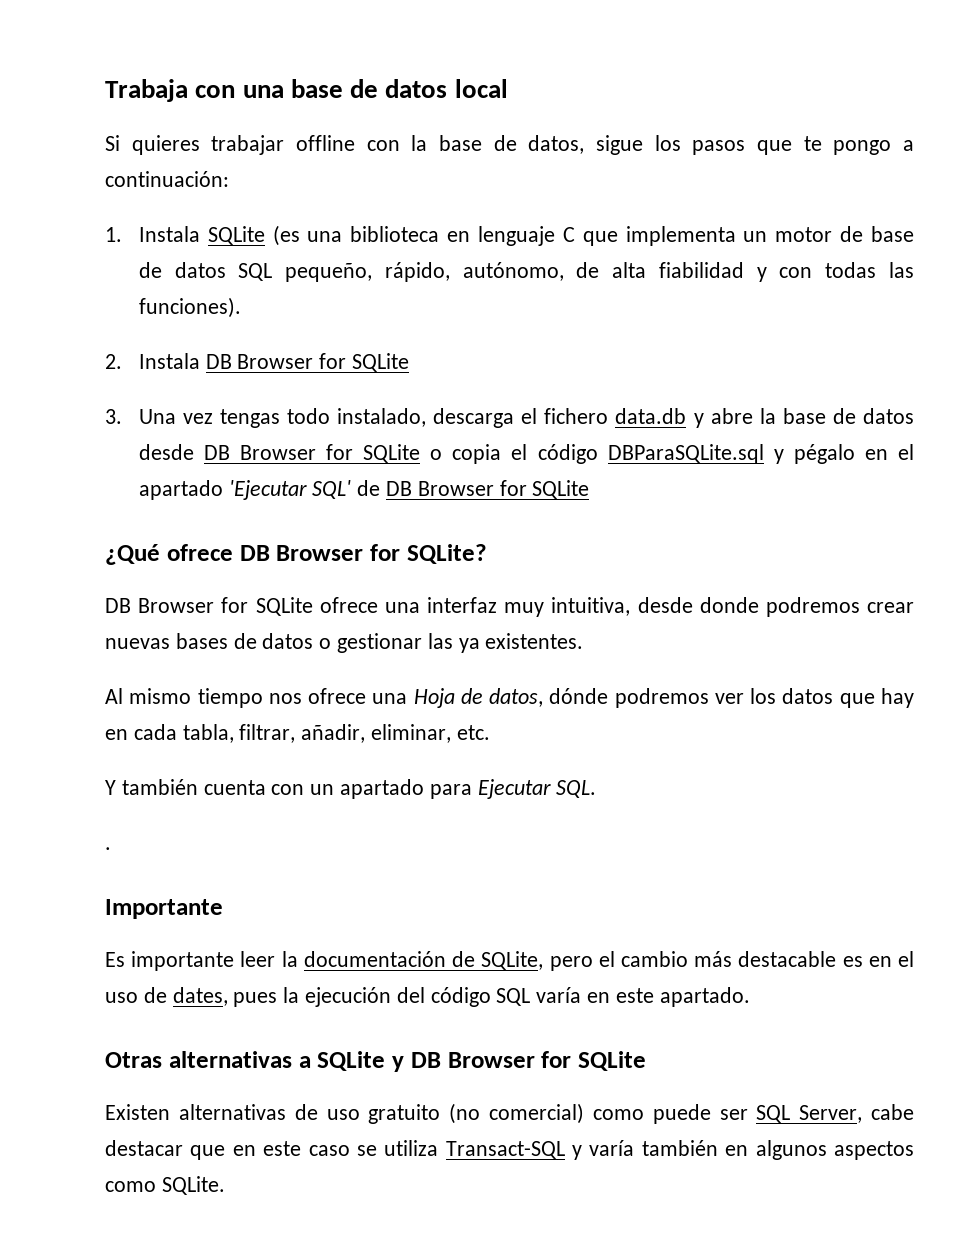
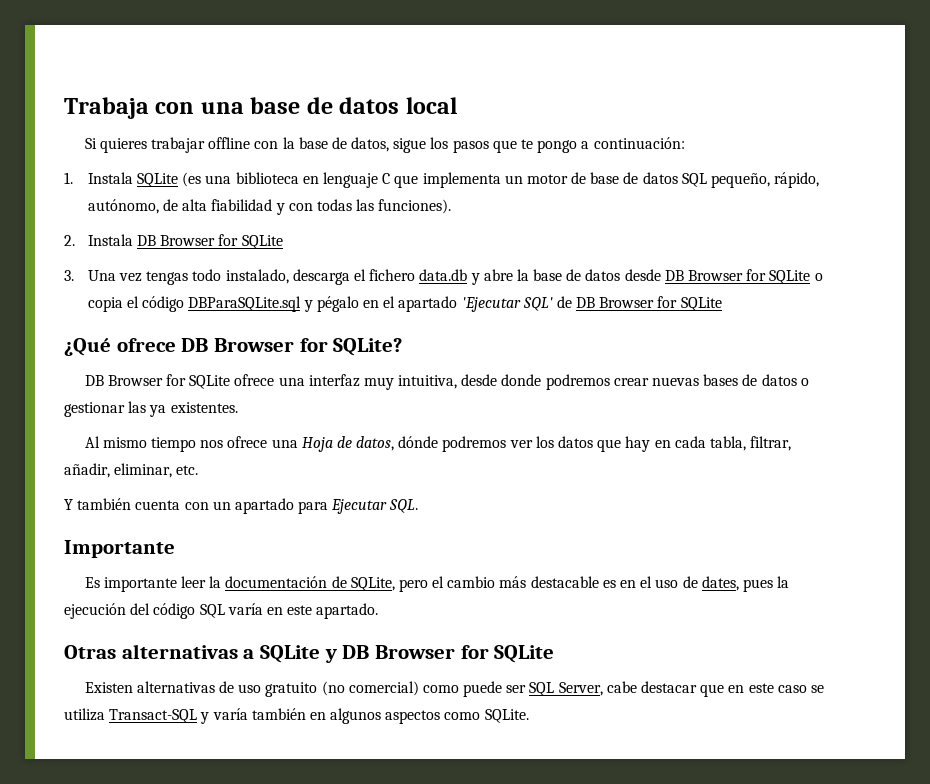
- .

